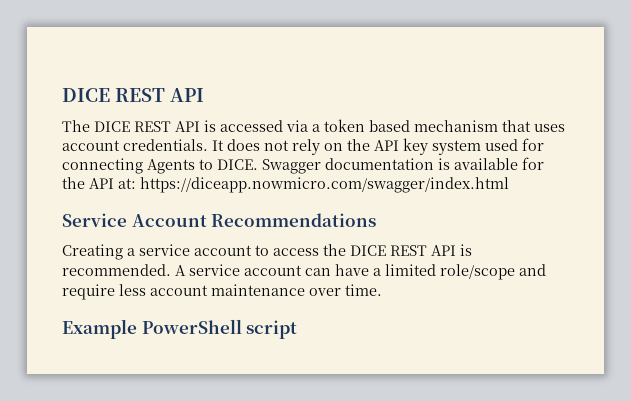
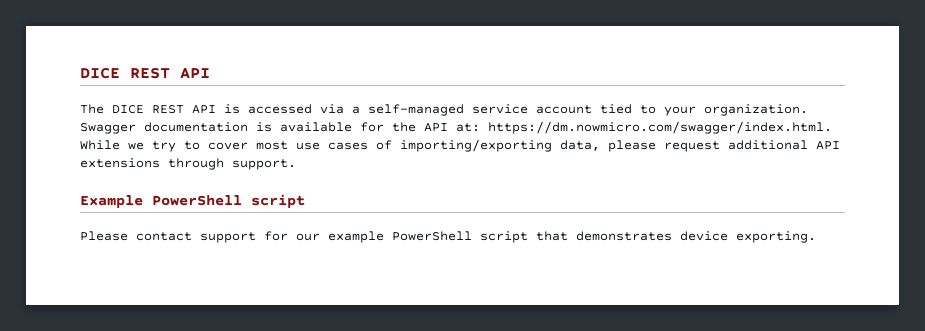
- The DICE REST API is accessed via a token based mechanism that uses account credentials. It does not rely on the API key system used for connecting Agents to DICE.
+ The DICE REST API is accessed via a self-managed service account tied to your organization.
- Swagger documentation is available for the API at: https://diceapp.nowmicro.com/swagger/index.html
- Service Account Recommendations
- Creating a service account to access the DICE REST API is recommended. A service account can have a limited role/scope and require less account maintenance over time.
+ Swagger documentation is available for the API at: https://dm.nowmicro.com/swagger/index.html. While we try to cover most use cases of importing/exporting data, please request additional API extensions through support.
  Example PowerShell script
+ Please contact support for our example PowerShell script that demonstrates device exporting.

